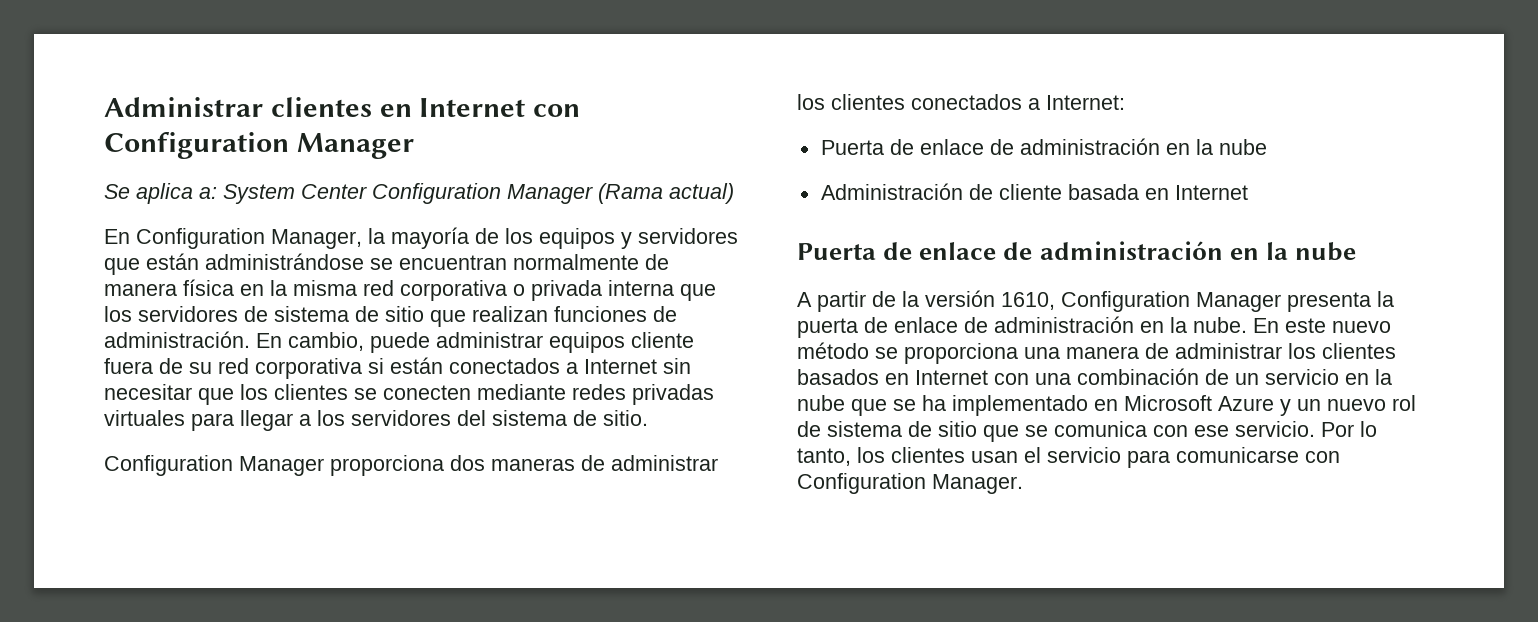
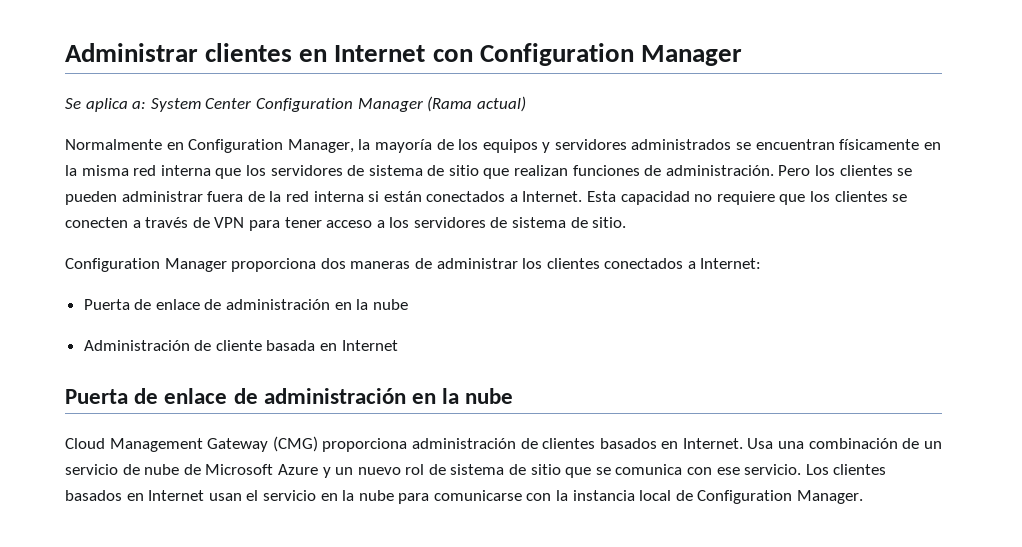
- En Configuration Manager, la mayoría de los equipos y servidores que están administrándose se encuentran normalmente de manera física en la misma red corporativa o privada interna que los servidores de sistema de sitio que realizan funciones de administración.
+ Normalmente en Configuration Manager, la mayoría de los equipos y servidores administrados se encuentran físicamente en la misma red interna que los servidores de sistema de sitio que realizan funciones de administración.
- En cambio, puede administrar equipos cliente fuera de su red corporativa si están conectados a Internet sin necesitar que los clientes se conecten mediante redes privadas virtuales para llegar a los servidores del sistema de sitio.
+ Pero los clientes se pueden administrar fuera de la red interna si están conectados a Internet. Esta capacidad no requiere que los clientes se conecten a través de VPN para tener acceso a los servidores de sistema de sitio.
- A partir de la versión 1610, Configuration Manager presenta la puerta de enlace de administración en la nube. En este nuevo método se proporciona una manera de administrar los clientes basados en Internet con una combinación de un servicio en la nube que se ha implementado en Microsoft Azure y un nuevo rol de sistema de sitio que se comunica con ese servicio.
+ Cloud Management Gateway (CMG) proporciona administración de clientes basados en Internet. Usa una combinación de un servicio de nube de Microsoft Azure y un nuevo rol de sistema de sitio que se comunica con ese servicio.
- Por lo tanto, los clientes usan el servicio para comunicarse con Configuration Manager.
+ Los clientes basados en Internet usan el servicio en la nube para comunicarse con la instancia local de Configuration Manager.

